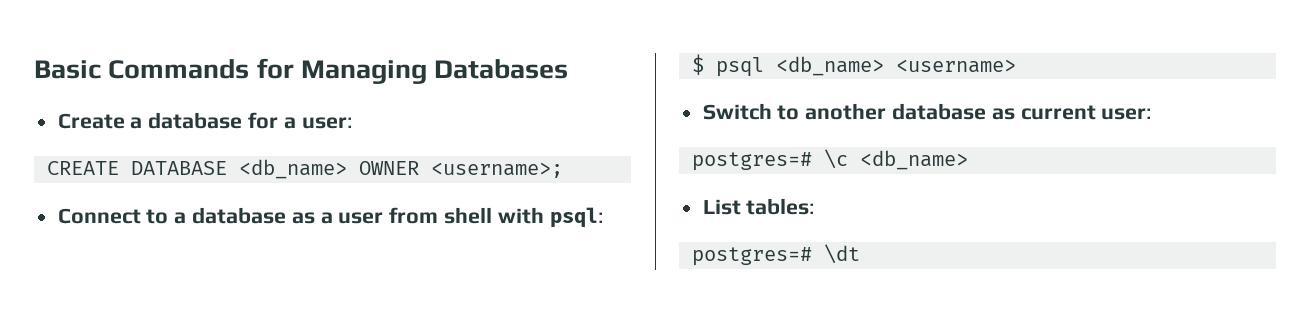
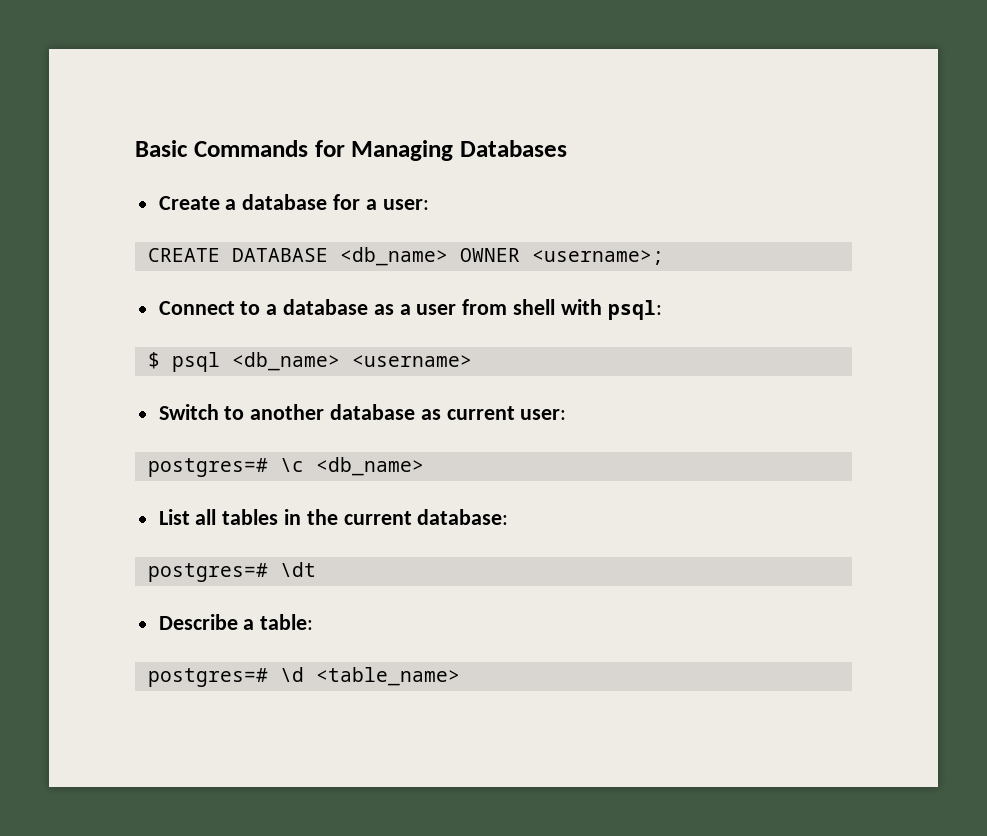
- List tables:
+ List all tables in the current database:
  postgres=# \dt
+ Describe a table:
+ postgres=# \d <table_name>

